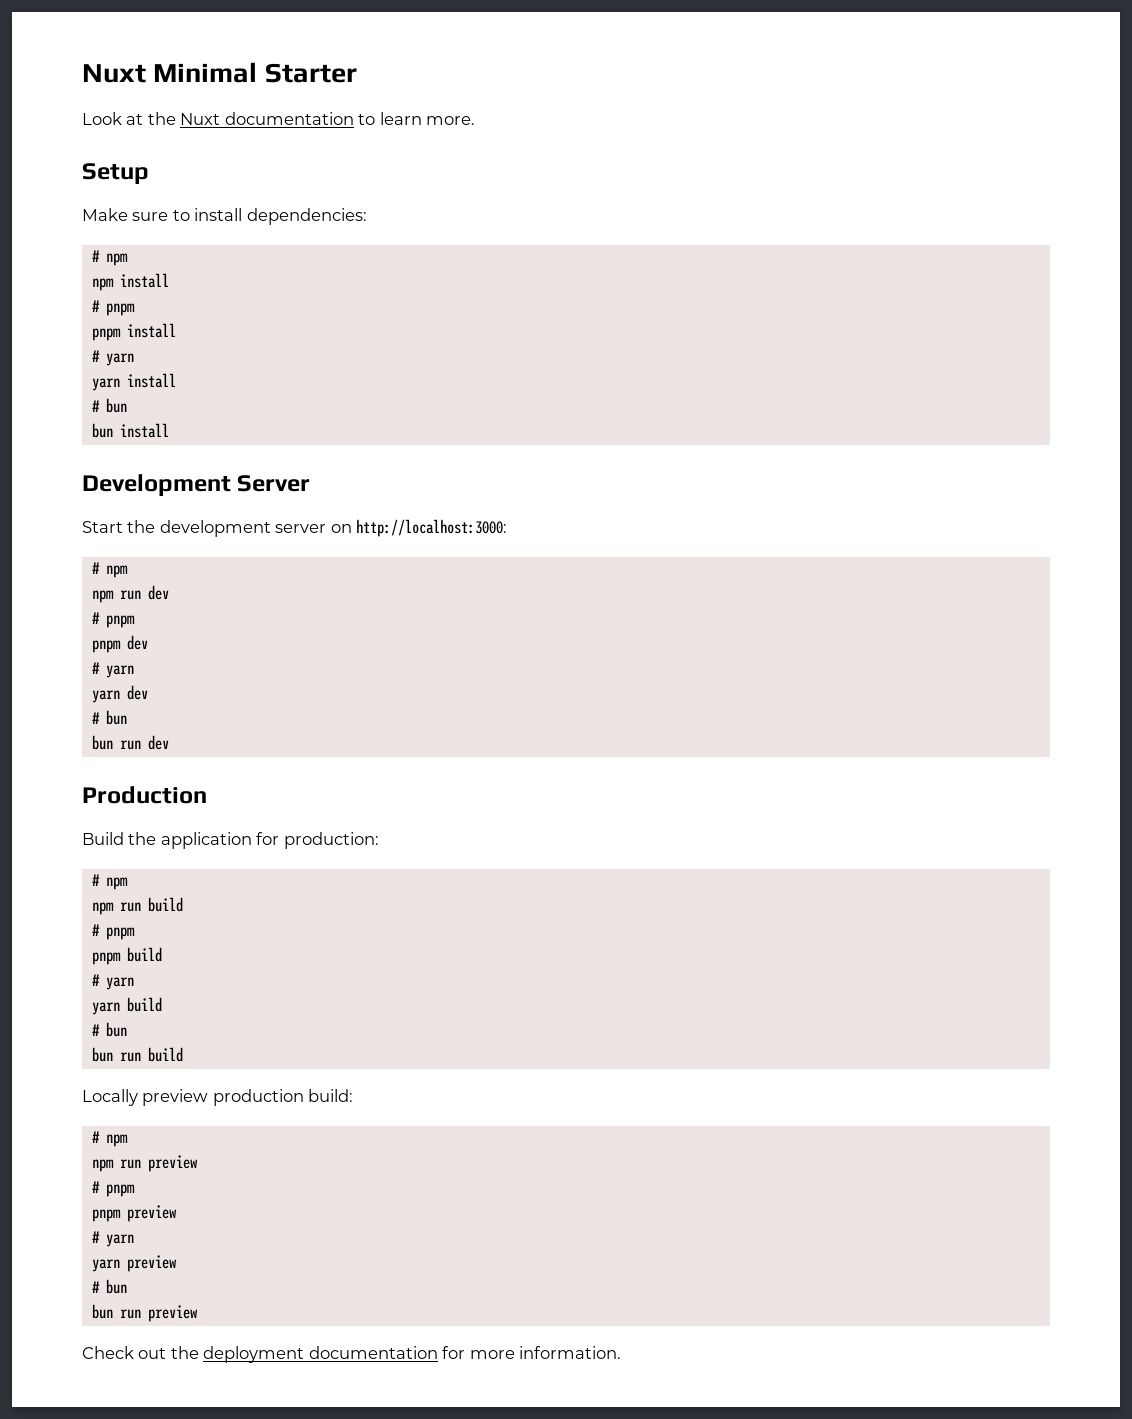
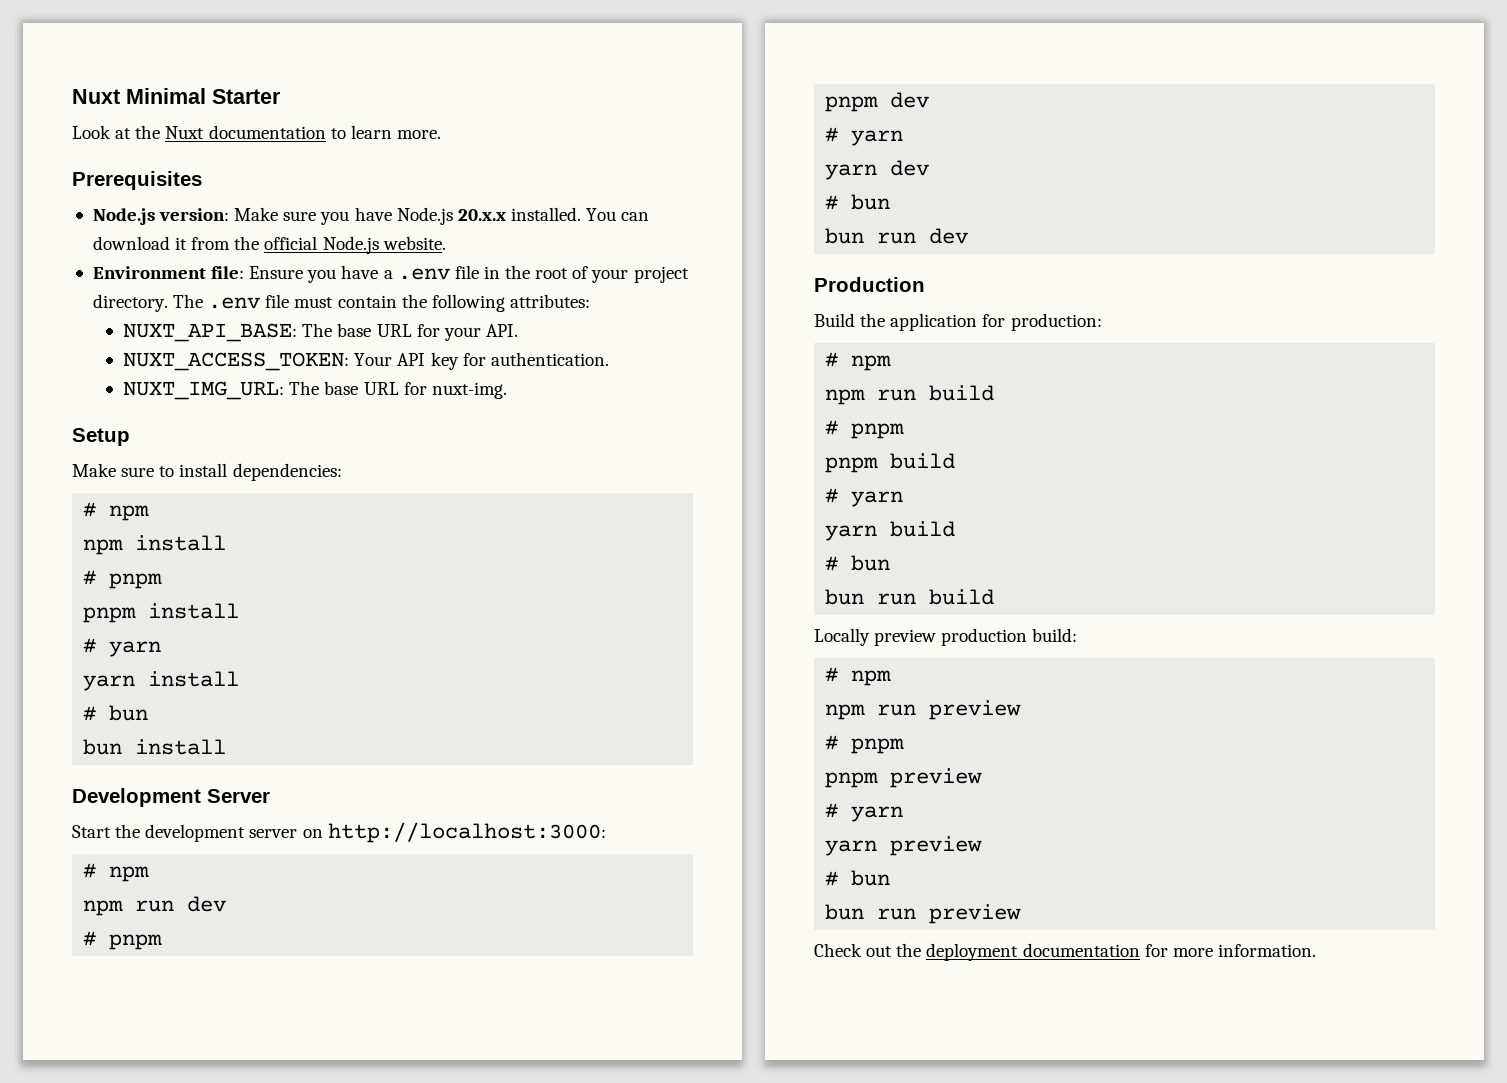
+ Prerequisites
+ Node.js version: Make sure you have Node.js 20.x.x installed. You can download it from the official Node.js website.
+ Environment file: Ensure you have a .env file in the root of your project directory. The .env file must contain the following attributes:
+ NUXT_API_BASE: The base URL for your API.
+ NUXT_ACCESS_TOKEN: Your API key for authentication.
+ NUXT_IMG_URL: The base URL for nuxt-img.

